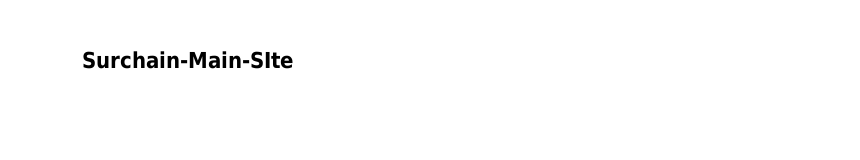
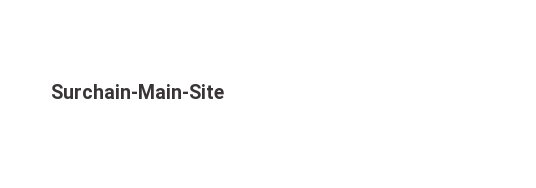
- Surchain-Main-SIte
+ Surchain-Main-Site

